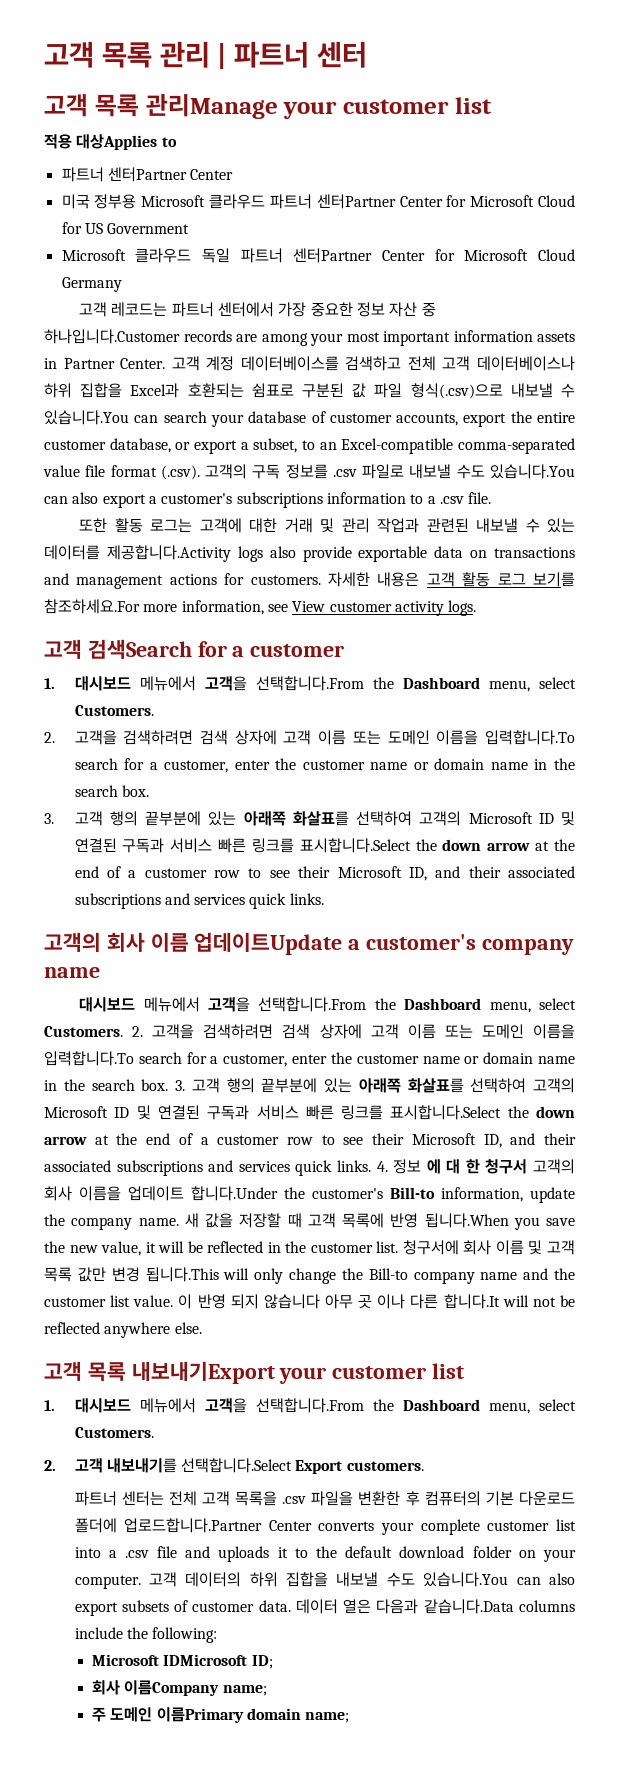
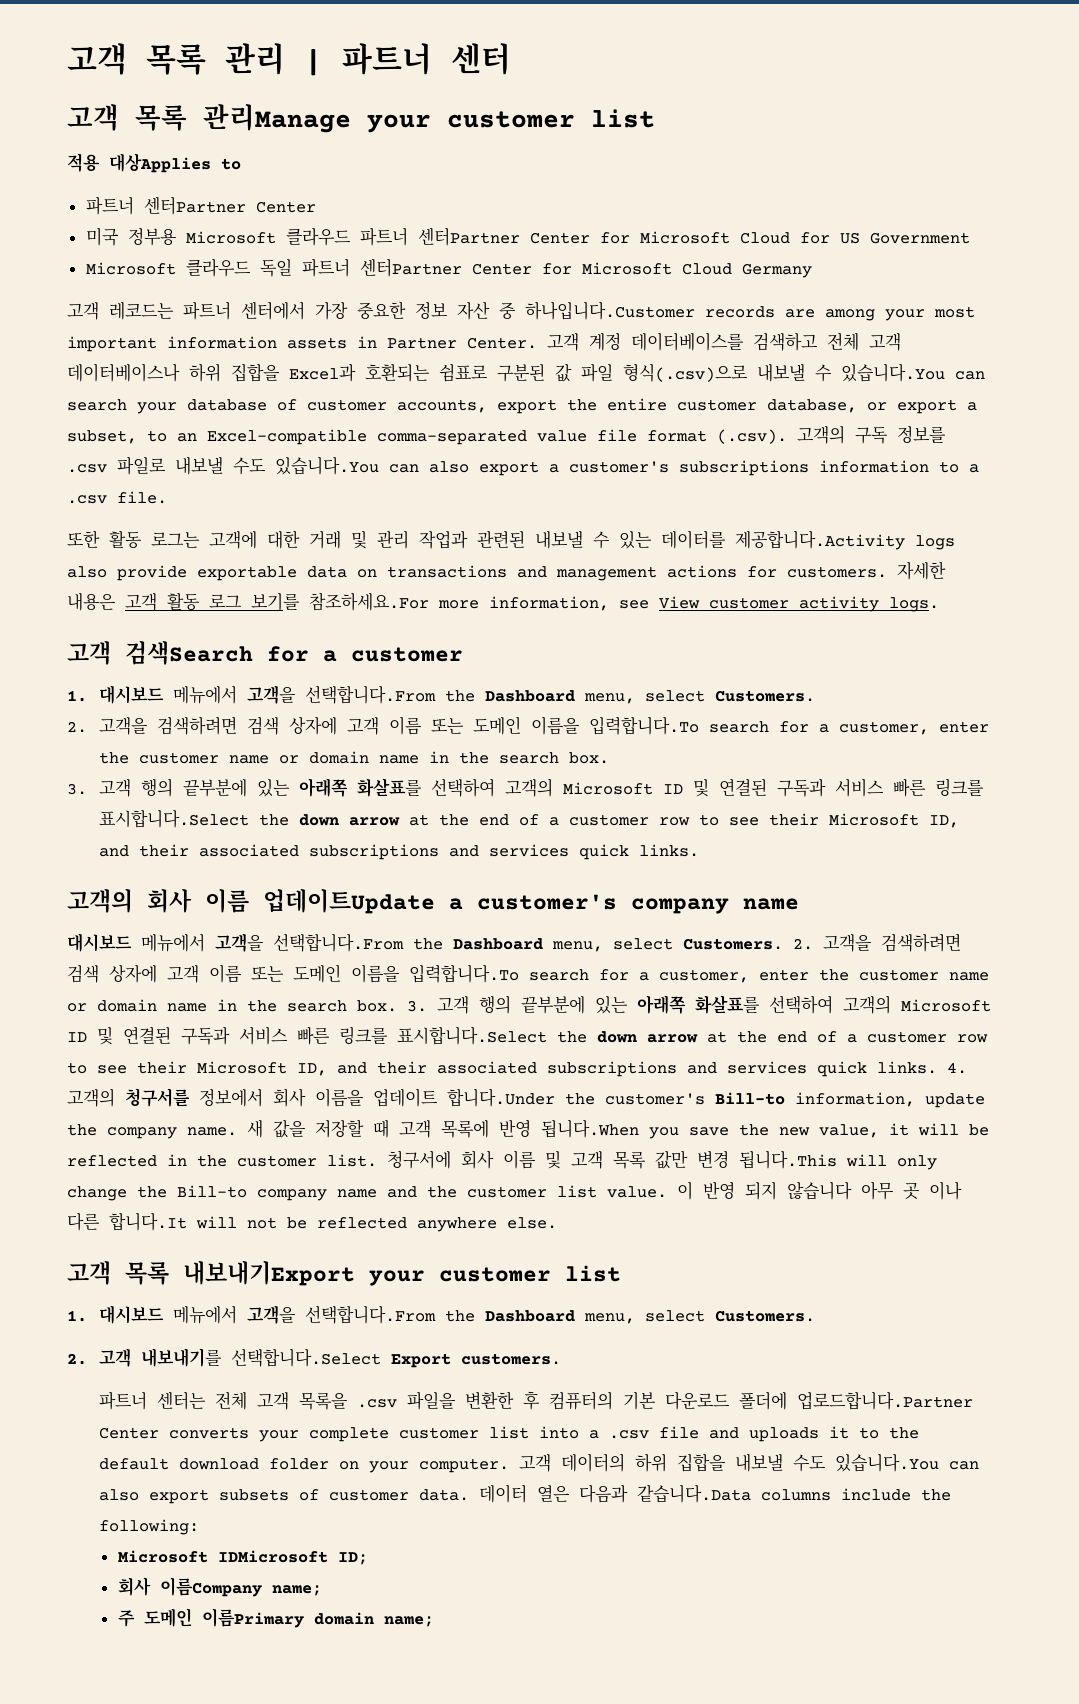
- 4. 정보 에 대 한 청구서 고객의 회사 이름을 업데이트 합니다.Under the customer's Bill-to information, update the company name.
+ 4. 고객의 청구서를 정보에서 회사 이름을 업데이트 합니다.Under the customer's Bill-to information, update the company name.

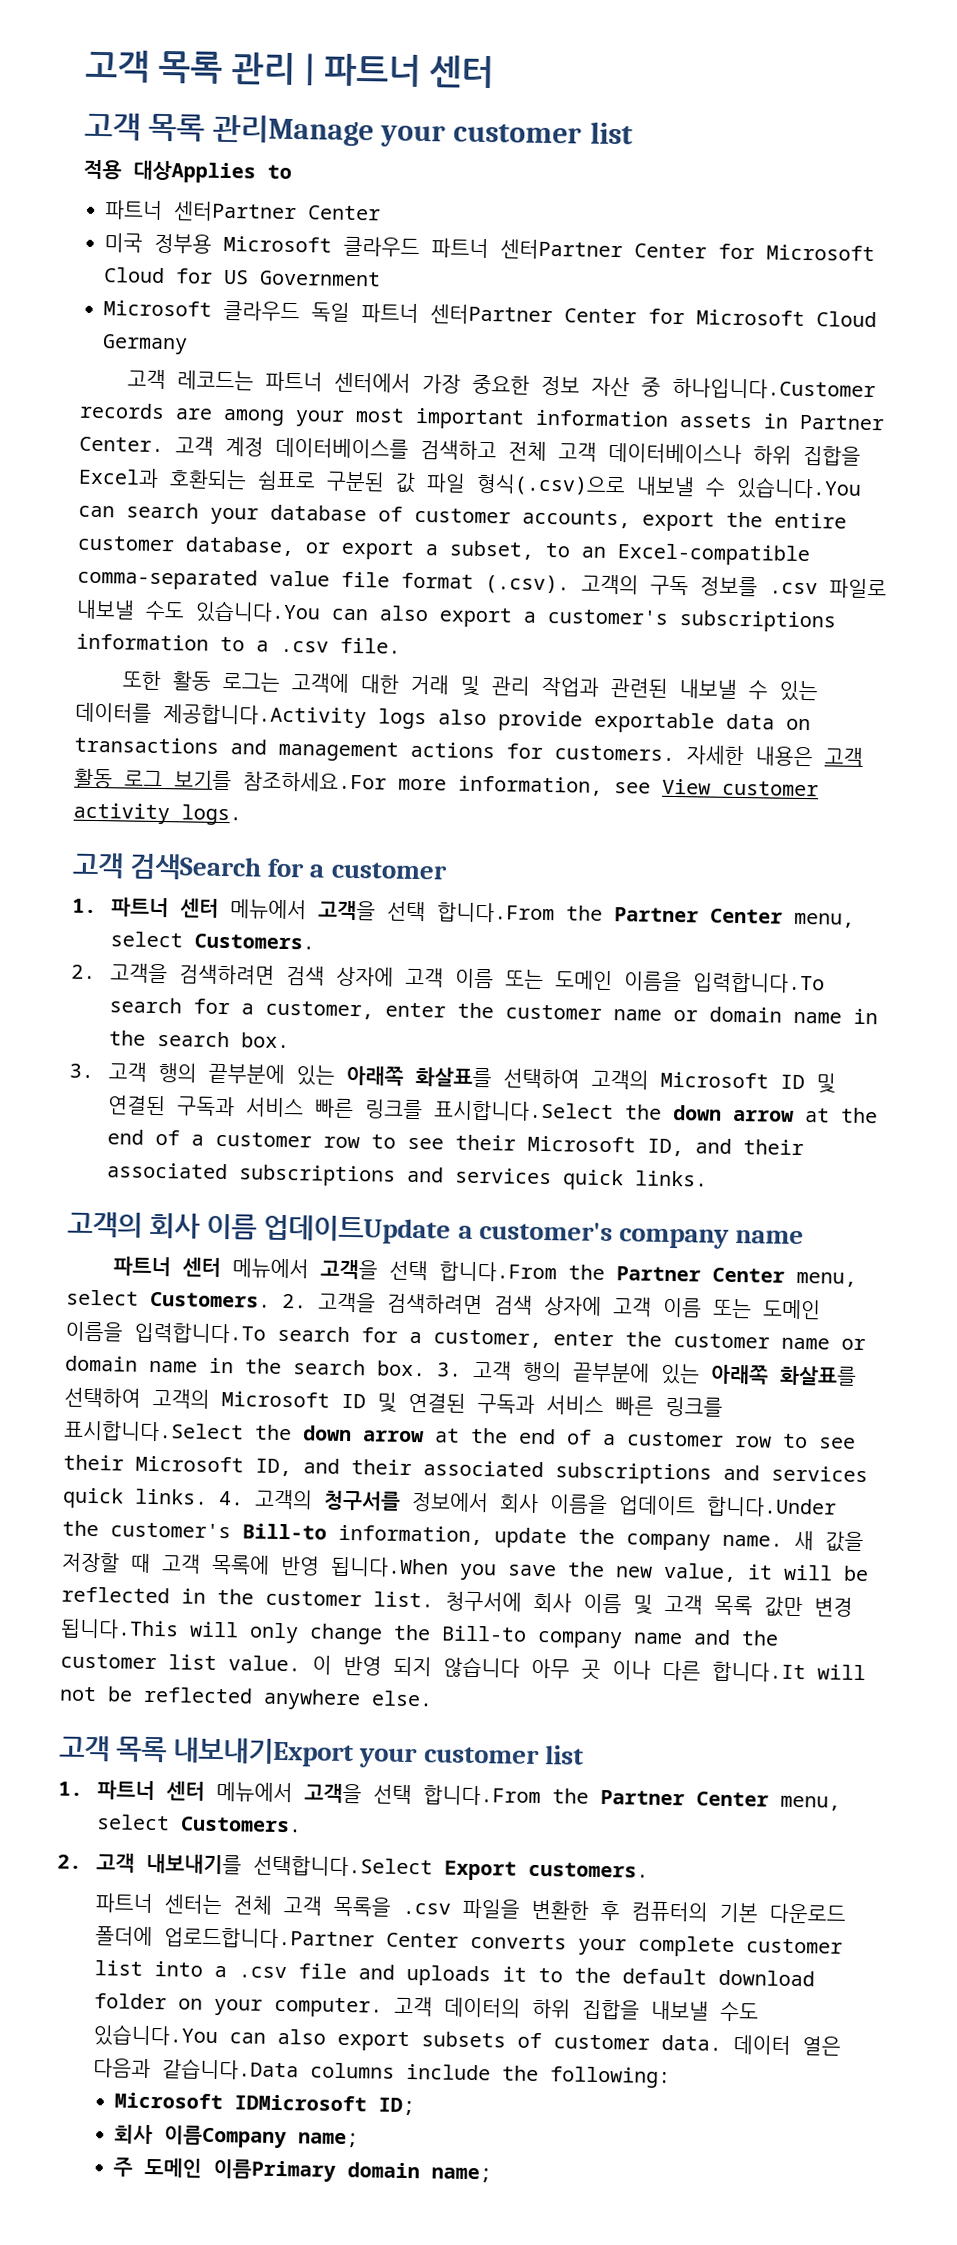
  고객 검색Search for a customer
- 1. 대시보드 메뉴에서 고객을 선택합니다.From the Dashboard menu, select Customers.
+ 1. 파트너 센터 메뉴에서 고객을 선택 합니다.From the Partner Center menu, select Customers.
  고객의 회사 이름 업데이트Update a customer's company name
- 대시보드 메뉴에서 고객을 선택합니다.From the Dashboard menu, select Customers.
+ 파트너 센터 메뉴에서 고객을 선택 합니다.From the Partner Center menu, select Customers.
  고객 목록 내보내기Export your customer list
- 1. 대시보드 메뉴에서 고객을 선택합니다.From the Dashboard menu, select Customers.
+ 1. 파트너 센터 메뉴에서 고객을 선택 합니다.From the Partner Center menu, select Customers.

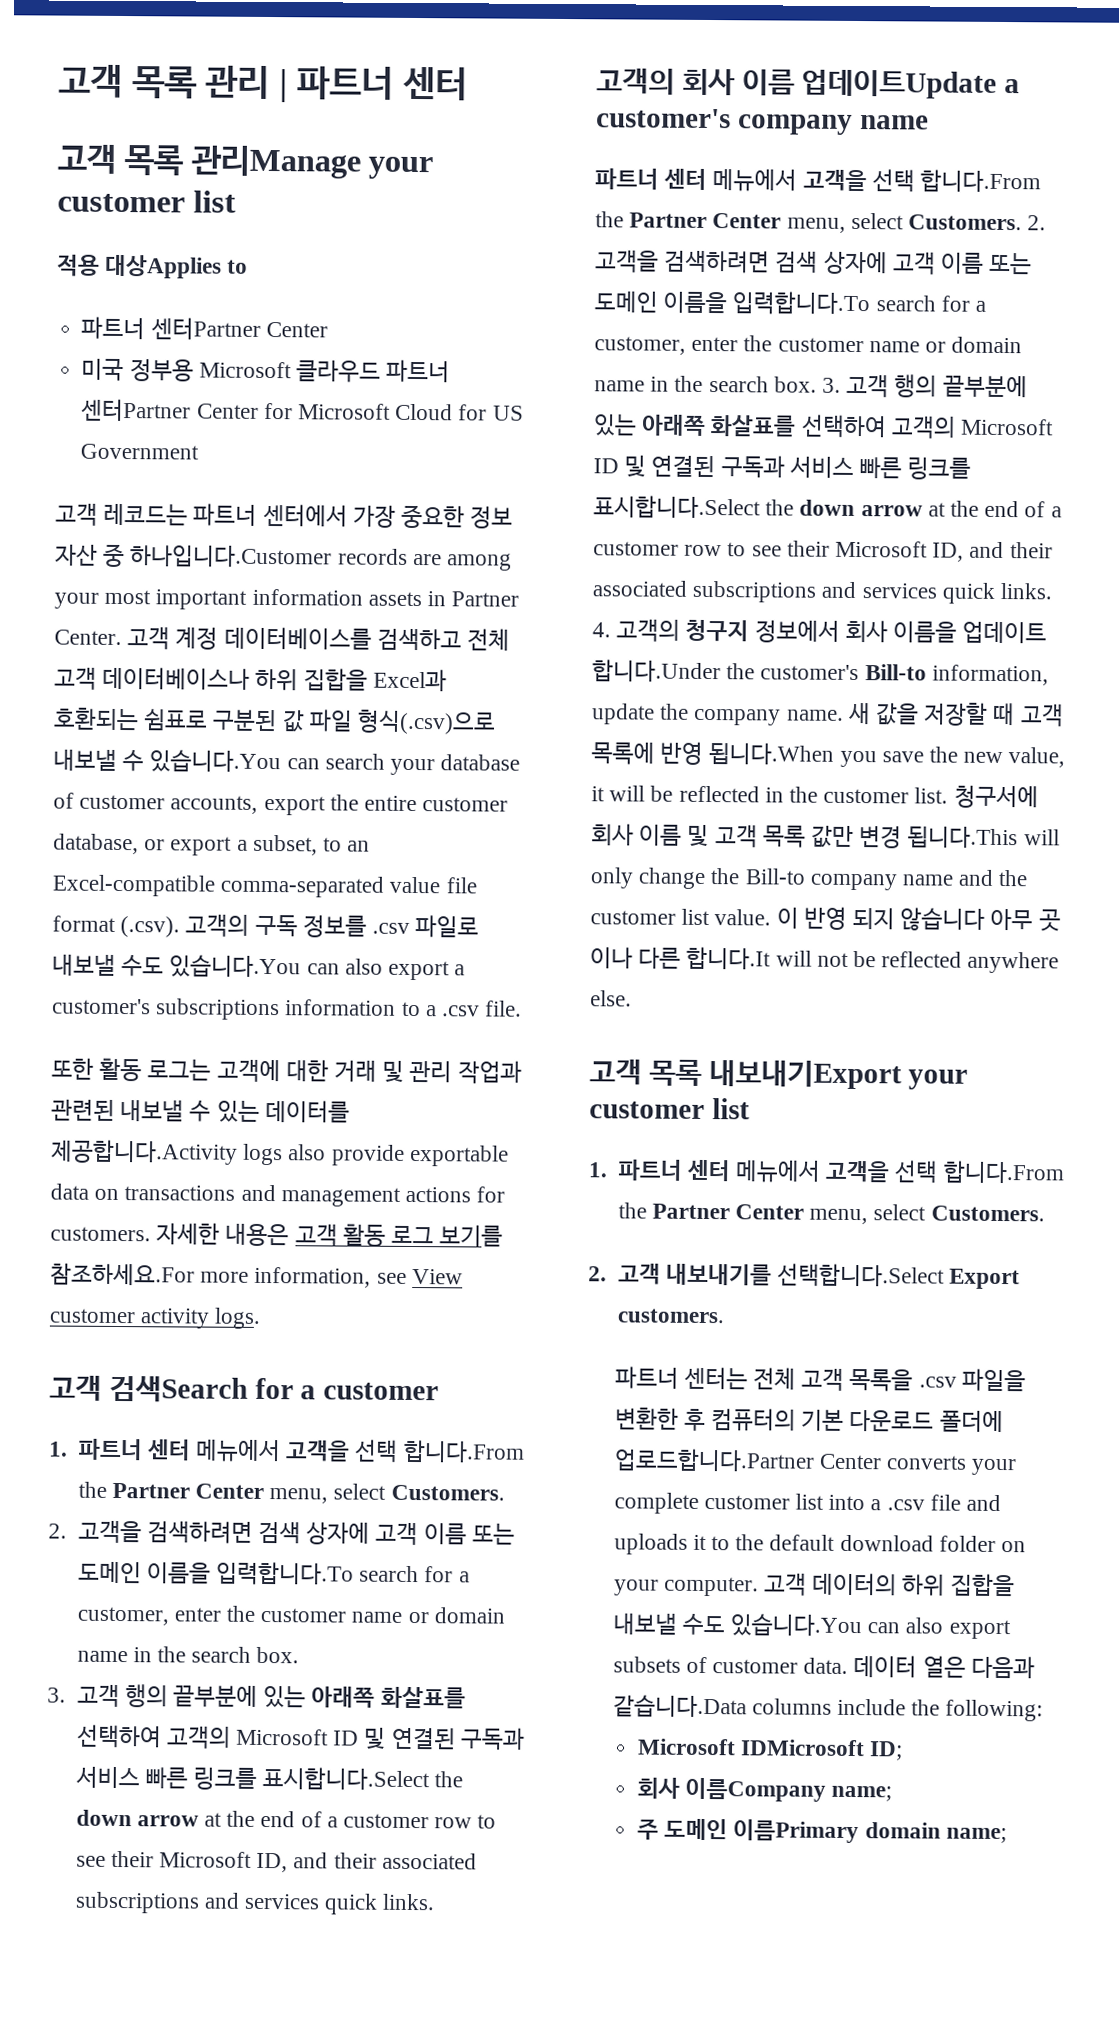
- Microsoft 클라우드 독일 파트너 센터Partner Center for Microsoft Cloud Germany
- 4. 고객의 청구서를 정보에서 회사 이름을 업데이트 합니다.Under the customer's Bill-to information, update the company name.
+ 4. 고객의 청구지 정보에서 회사 이름을 업데이트 합니다.Under the customer's Bill-to information, update the company name.

